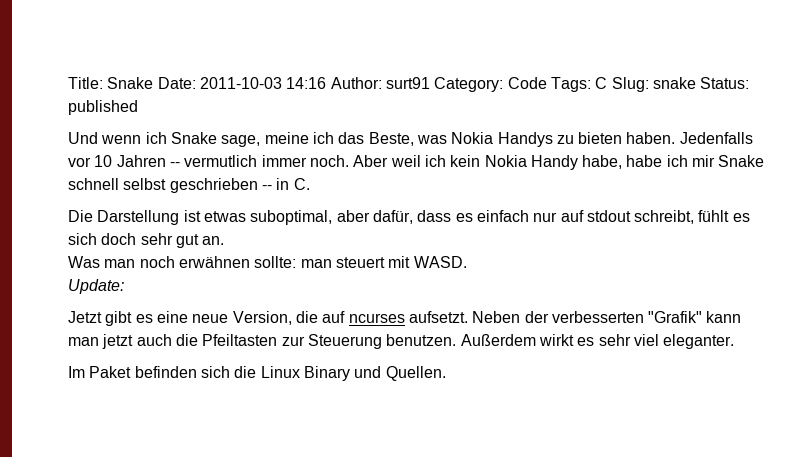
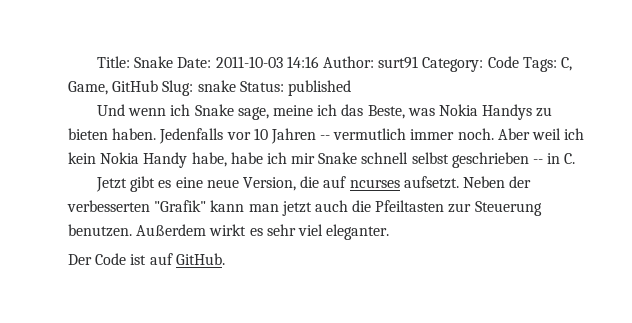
- Title: Snake Date: 2011-10-03 14:16 Author: surt91 Category: Code Tags: C Slug: snake Status: published
+ Title: Snake Date: 2011-10-03 14:16 Author: surt91 Category: Code Tags: C, Game, GitHub Slug: snake Status: published
- Die Darstellung ist etwas suboptimal, aber dafür, dass es einfach nur auf stdout schreibt, fühlt es sich doch sehr gut an.
- Was man noch erwähnen sollte: man steuert mit WASD.
- Update:
- Im Paket befinden sich die Linux Binary und Quellen.
+ Der Code ist auf GitHub.

